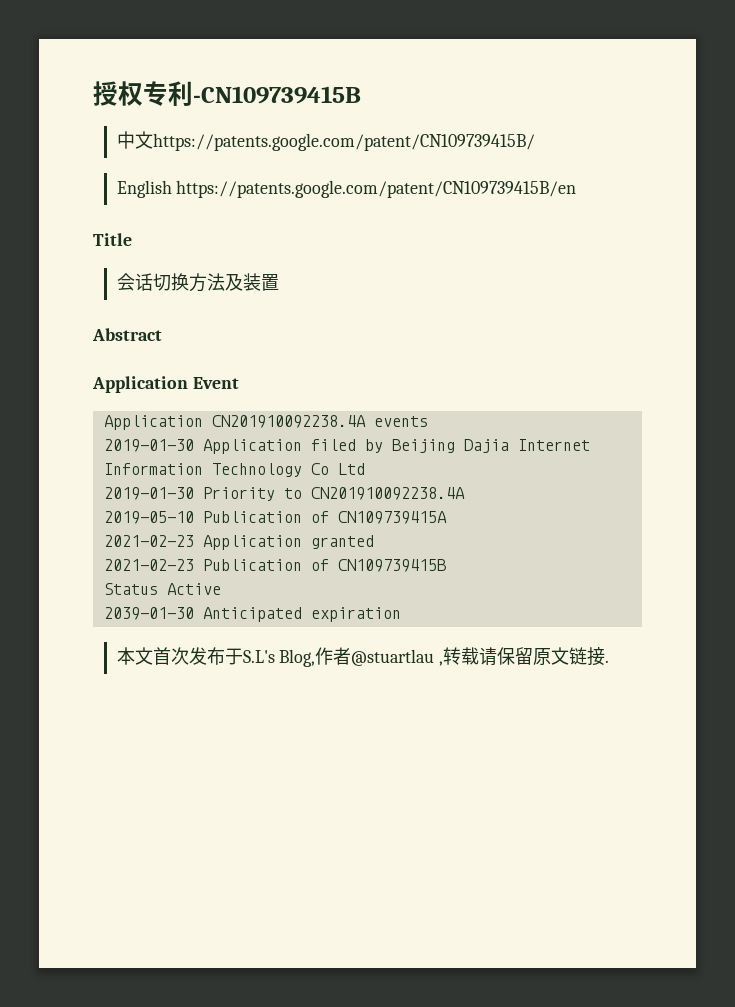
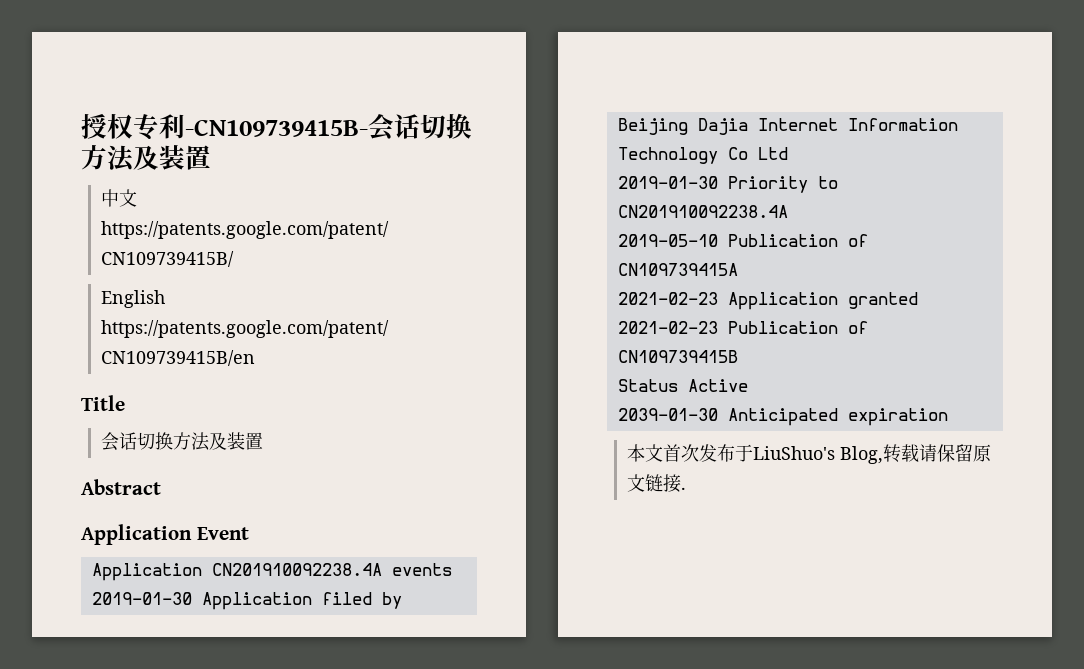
- 授权专利-CN109739415B
+ 授权专利-CN109739415B-会话切换方法及装置
- 本文首次发布于S.L's Blog,作者@stuartlau ,转载请保留原文链接.
+ 本文首次发布于LiuShuo's Blog,转载请保留原文链接.

